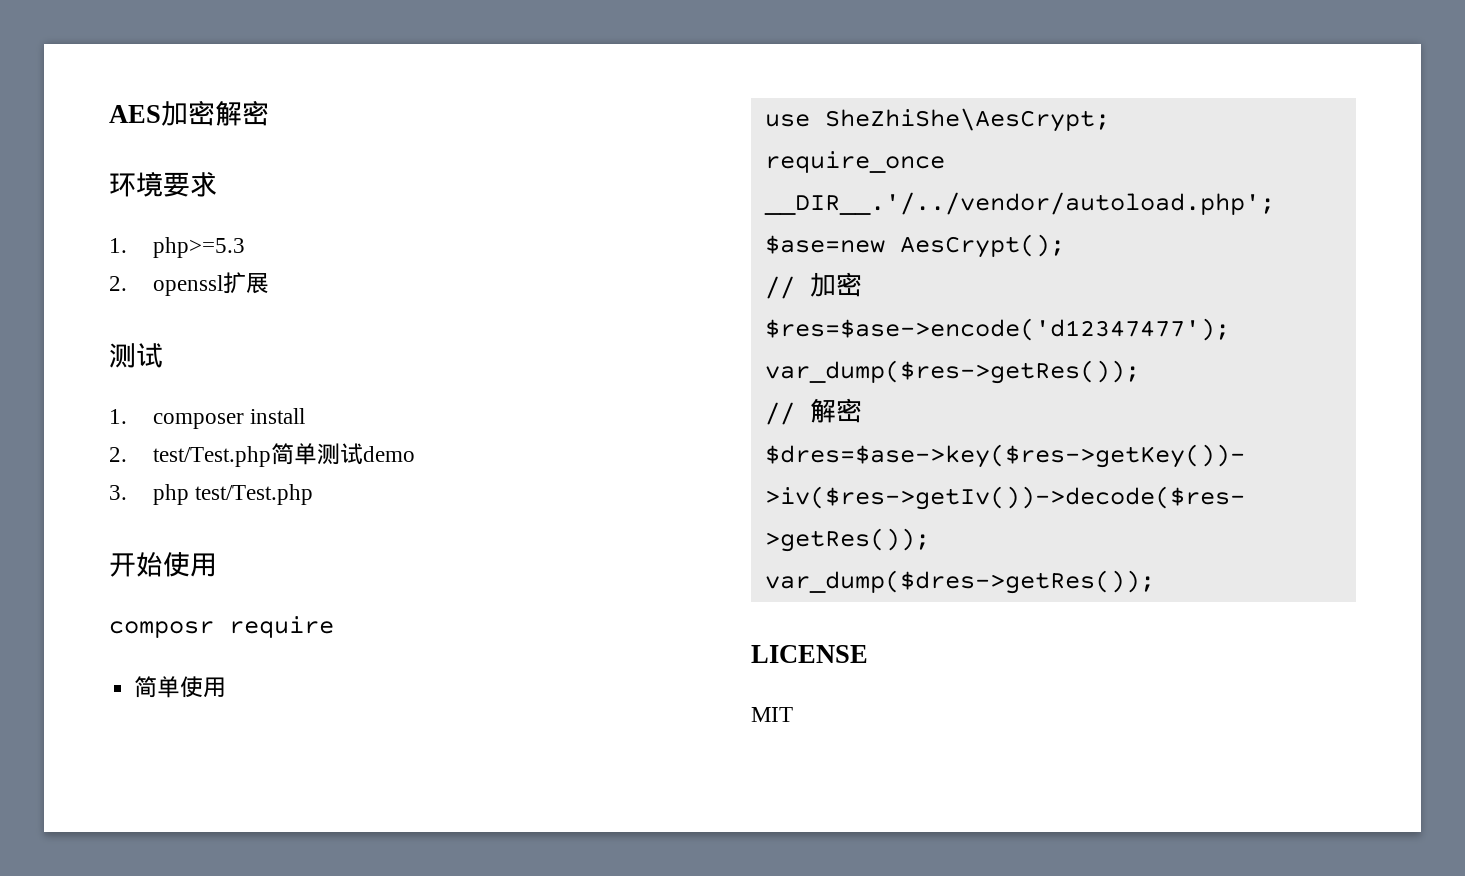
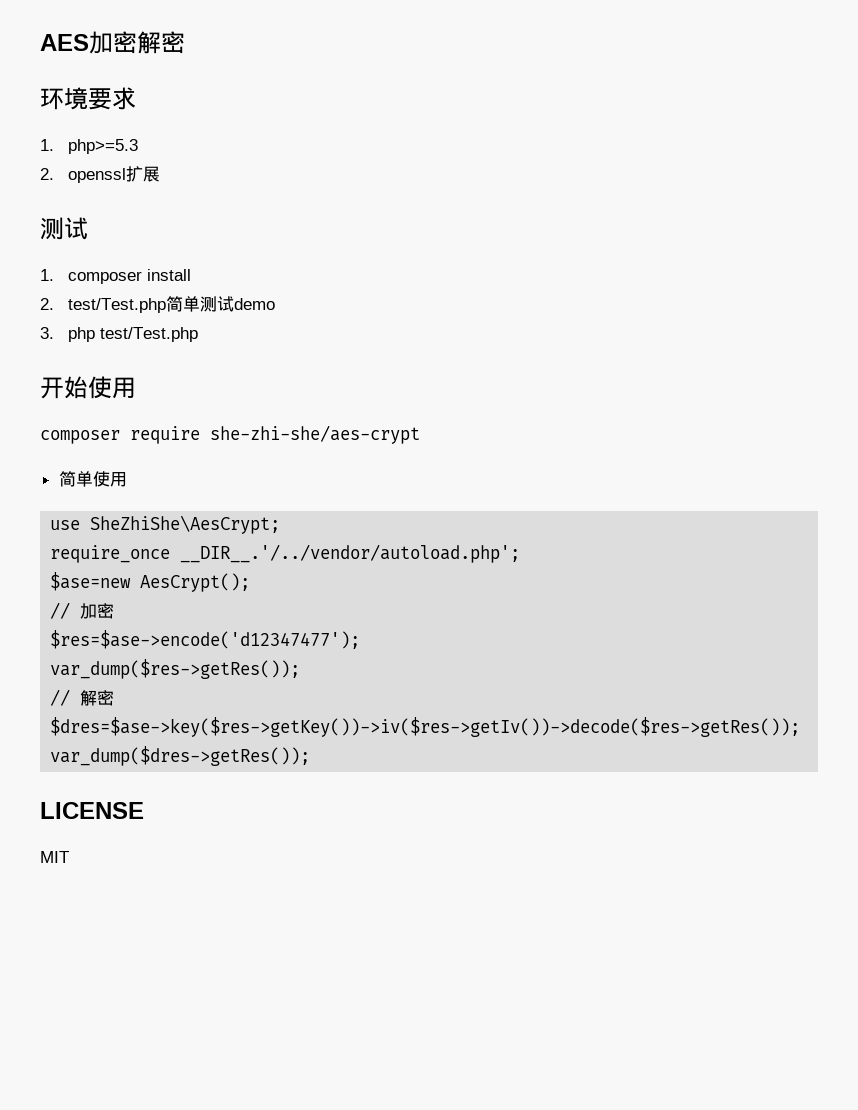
- composr require
+ composer require she-zhi-she/aes-crypt

